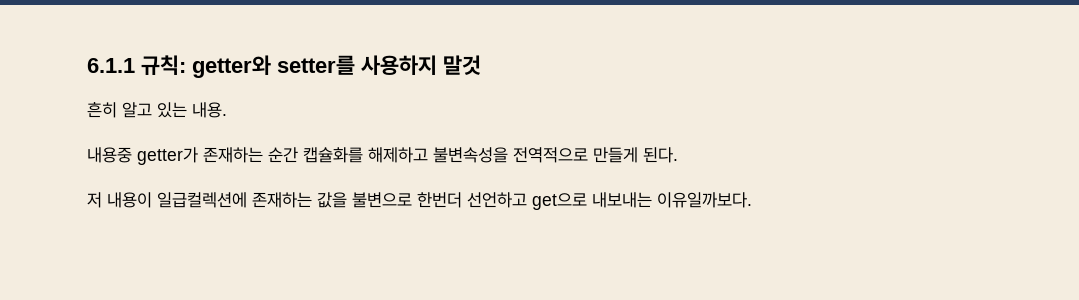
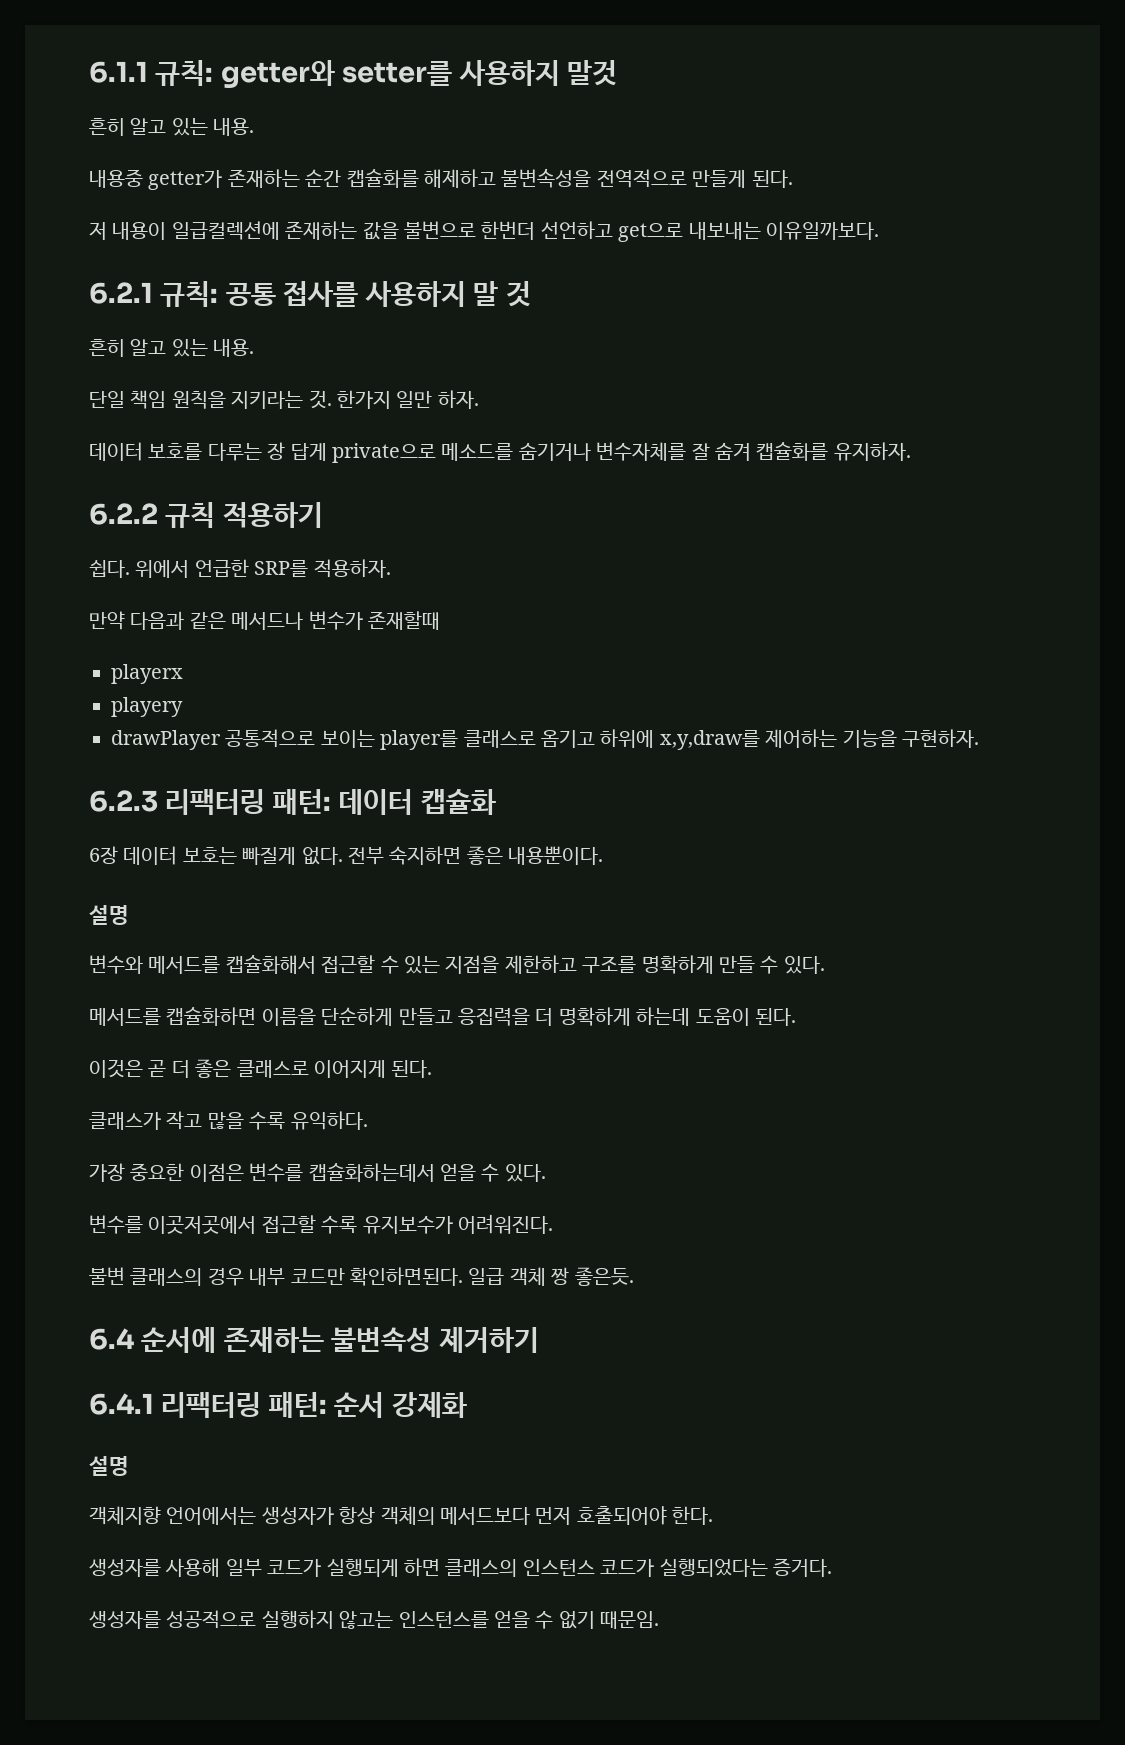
+ 6.2.1 규칙: 공통 접사를 사용하지 말 것
+ 흔히 알고 있는 내용.
+ 단일 책임 원칙을 지키라는 것. 한가지 일만 하자.
+ 데이터 보호를 다루는 장 답게 private으로 메소드를 숨기거나 변수자체를 잘 숨겨 캡슐화를 유지하자.
+ 6.2.2 규칙 적용하기
+ 쉽다. 위에서 언급한 SRP를 적용하자.
+ 만약 다음과 같은 메서드나 변수가 존재할때
+ playerx
+ playery
+ drawPlayer 공통적으로 보이는 player를 클래스로 옴기고 하위에 x,y,draw를 제어하는 기능을 구현하자.
+ 6.2.3 리팩터링 패턴: 데이터 캡슐화
+ 6장 데이터 보호는 빠질게 없다. 전부 숙지하면 좋은 내용뿐이다.
+ 설명
+ 변수와 메서드를 캡슐화해서 접근할 수 있는 지점을 제한하고 구조를 명확하게 만들 수 있다.
+ 메서드를 캡슐화하면 이름을 단순하게 만들고 응집력을 더 명확하게 하는데 도움이 된다.
+ 이것은 곧 더 좋은 클래스로 이어지게 된다.
+ 클래스가 작고 많을 수록 유익하다.
+ 가장 중요한 이점은 변수를 캡슐화하는데서 얻을 수 있다.
+ 변수를 이곳저곳에서 접근할 수록 유지보수가 어려워진다.
+ 불변 클래스의 경우 내부 코드만 확인하면된다. 일급 객체 짱 좋은듯.
+ 6.4 순서에 존재하는 불변속성 제거하기
+ 6.4.1 리팩터링 패턴: 순서 강제화
+ 설명
+ 객체지향 언어에서는 생성자가 항상 객체의 메서드보다 먼저 호출되어야 한다.
+ 생성자를 사용해 일부 코드가 실행되게 하면 클래스의 인스턴스 코드가 실행되었다는 증거다.
+ 생성자를 성공적으로 실행하지 않고는 인스턴스를 얻을 수 없기 때문임.

